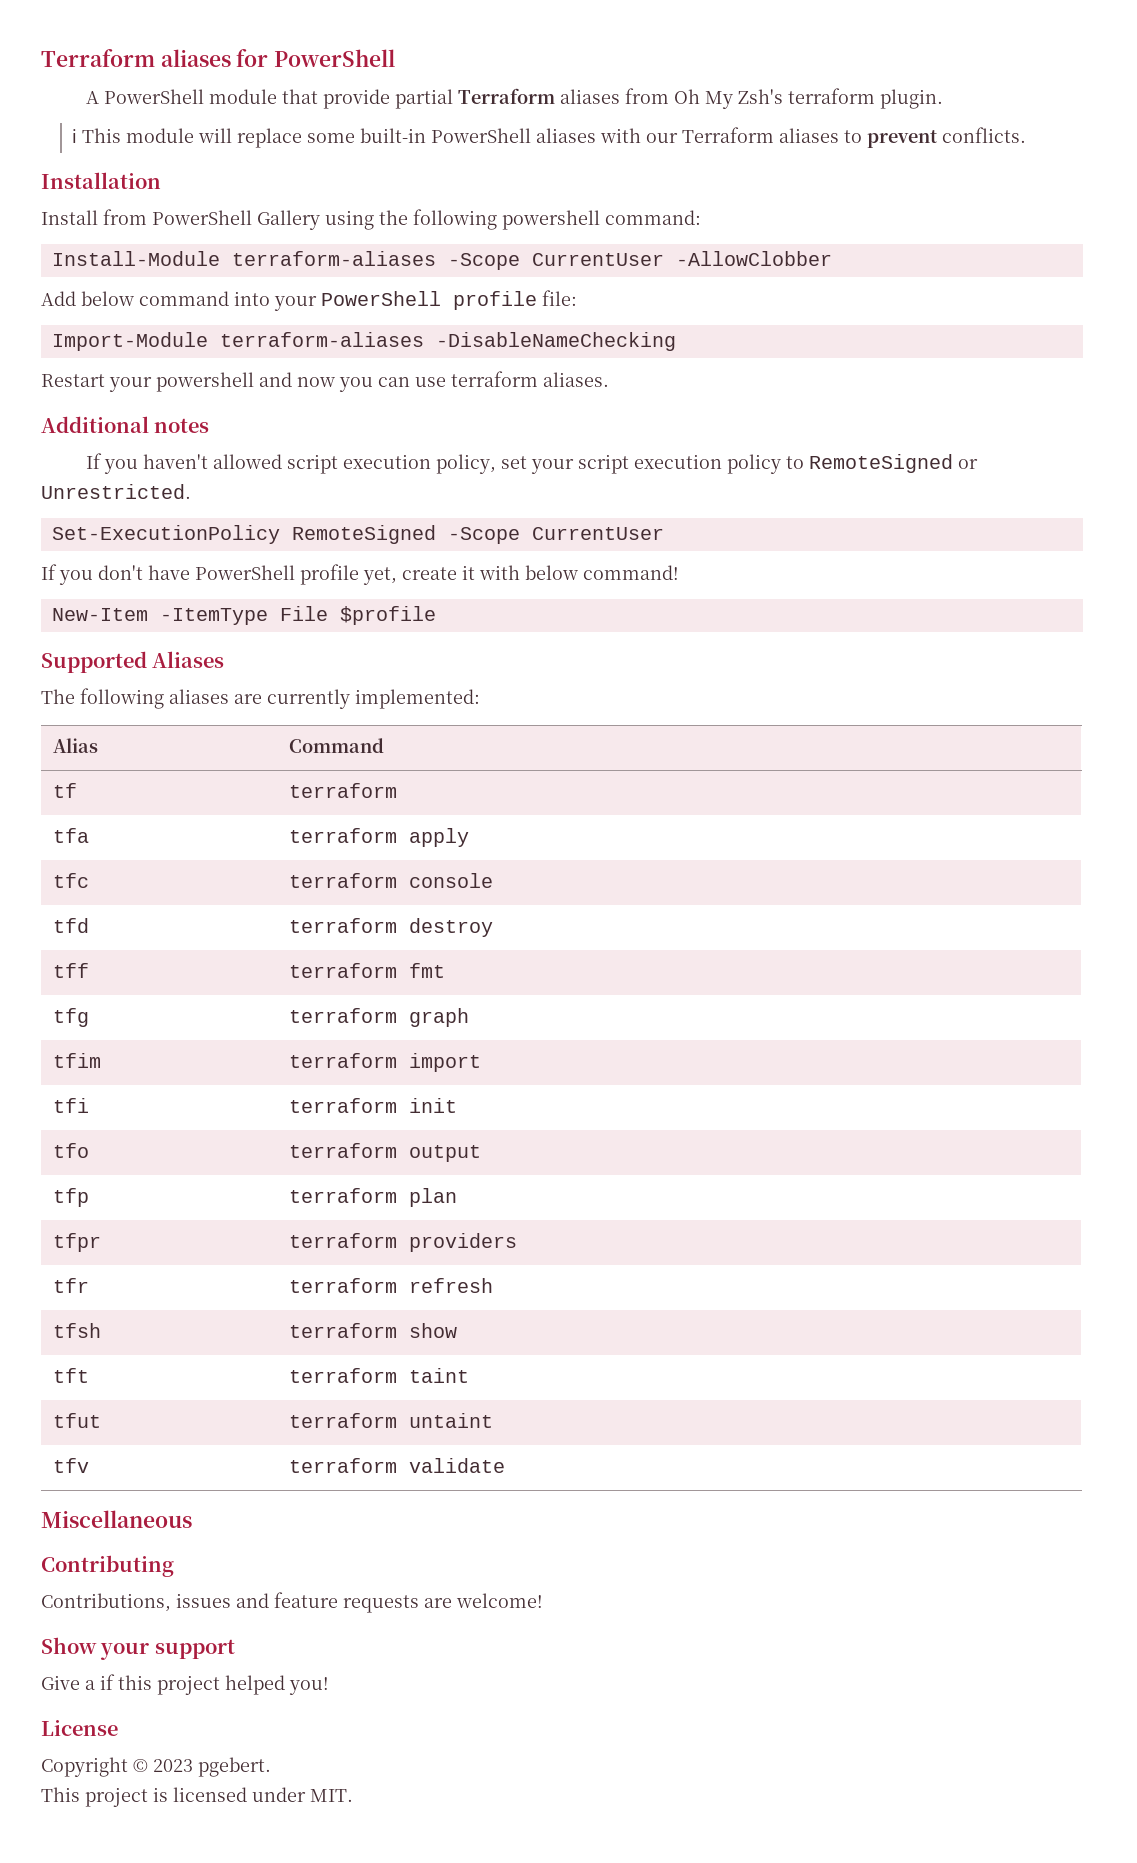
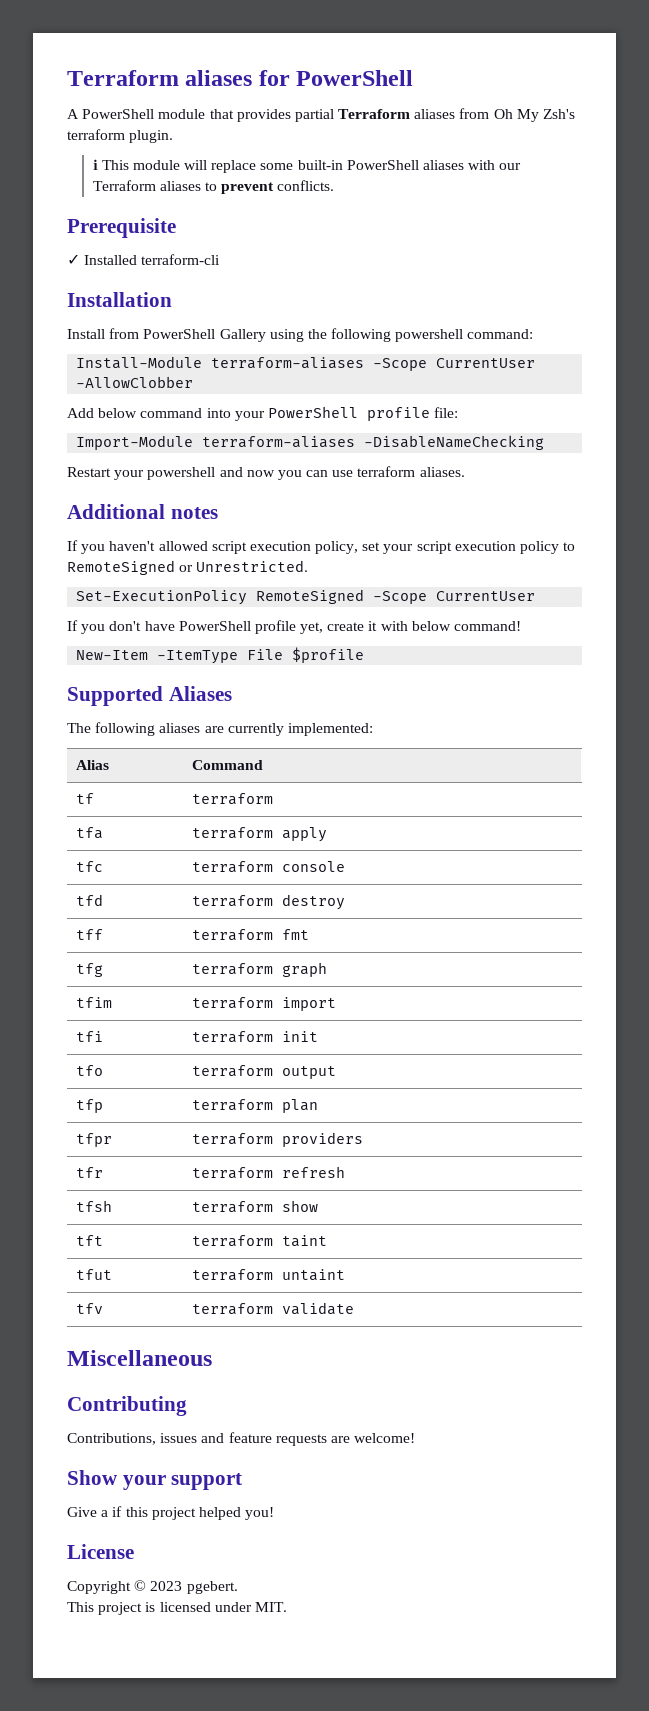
- A PowerShell module that provide partial Terraform aliases from Oh My Zsh's terraform plugin.
+ A PowerShell module that provides partial Terraform aliases from Oh My Zsh's terraform plugin.
+ Prerequisite
+ ✓ Installed terraform-cli

